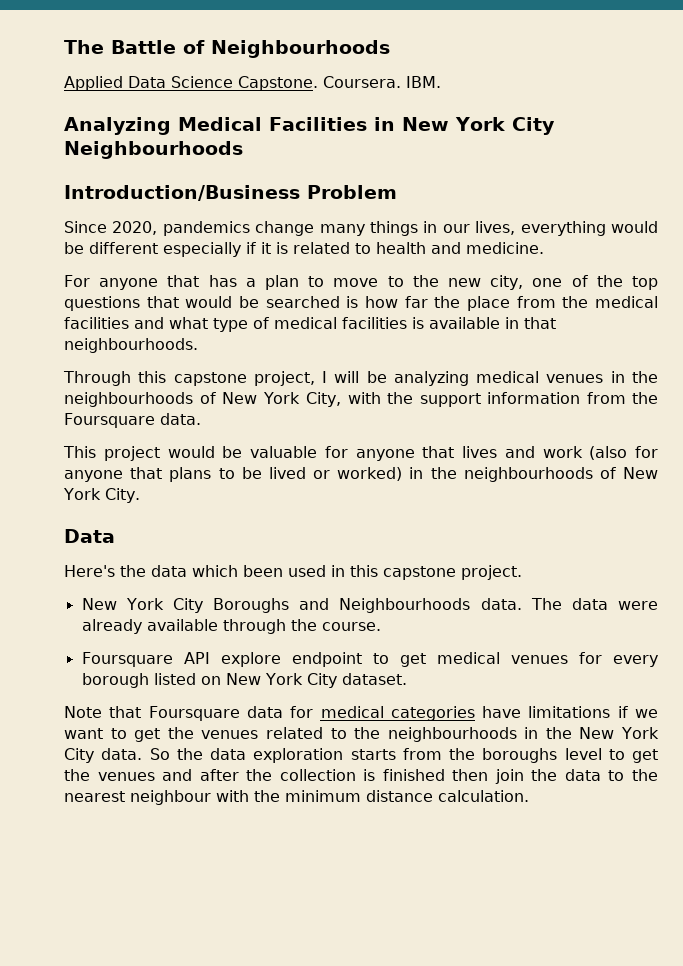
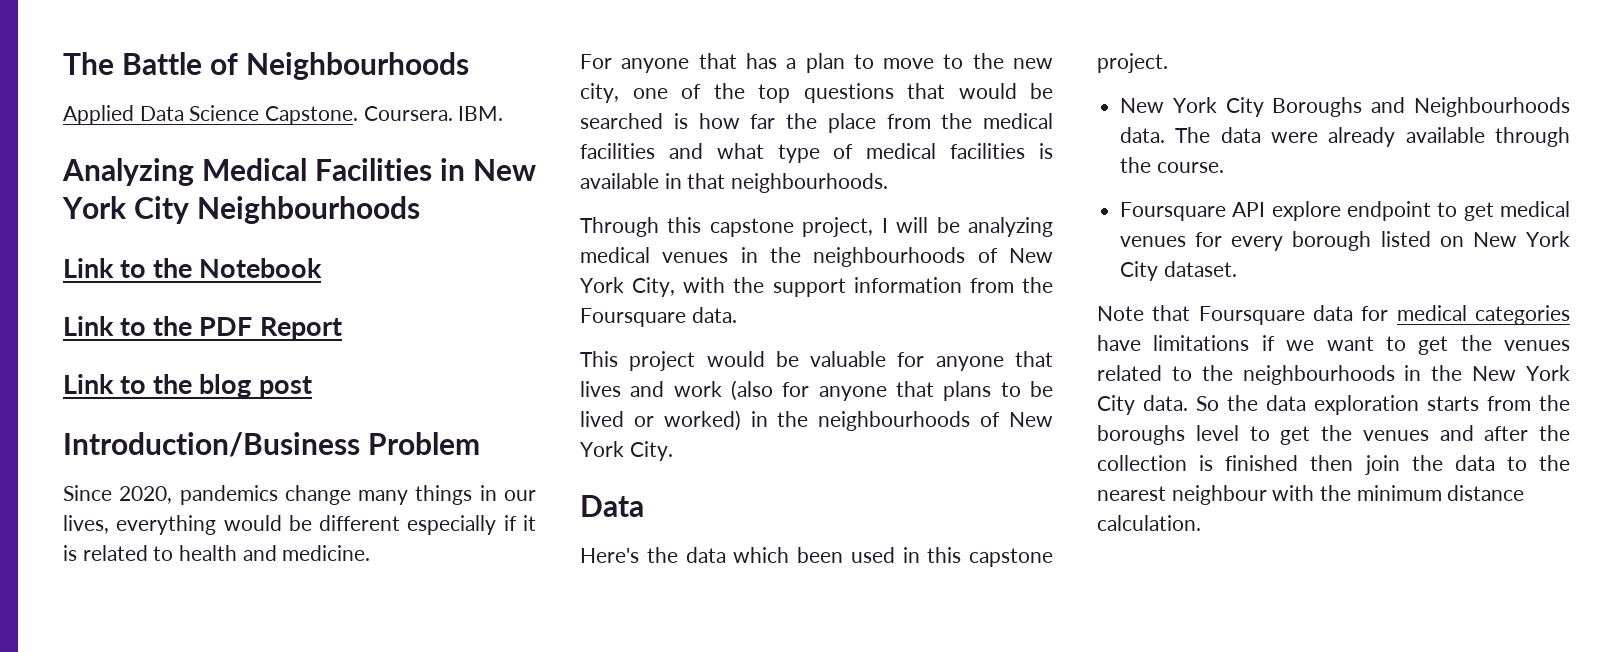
+ Link to the Notebook
+ Link to the PDF Report
+ Link to the blog post

